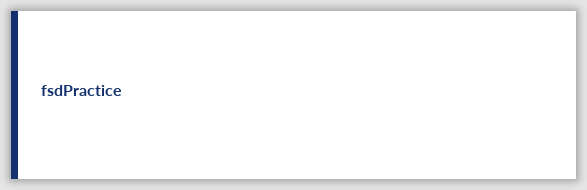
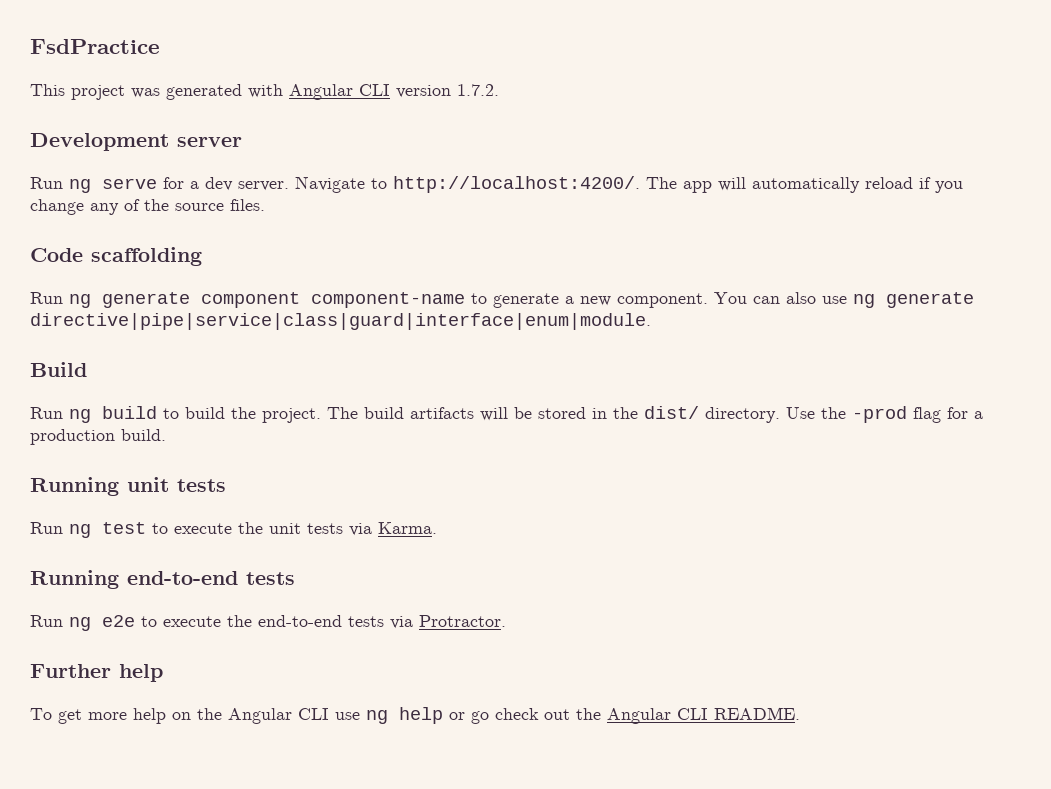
- fsdPractice
+ FsdPractice
+ This project was generated with Angular CLI version 1.7.2.
+ Development server
+ Run ng serve for a dev server. Navigate to http://localhost:4200/. The app will automatically reload if you change any of the source files.
+ Code scaffolding
+ Run ng generate component component-name to generate a new component. You can also use ng generate directive|pipe|service|class|guard|interface|enum|module.
+ Build
+ Run ng build to build the project. The build artifacts will be stored in the dist/ directory. Use the -prod flag for a production build.
+ Running unit tests
+ Run ng test to execute the unit tests via Karma.
+ Running end-to-end tests
+ Run ng e2e to execute the end-to-end tests via Protractor.
+ Further help
+ To get more help on the Angular CLI use ng help or go check out the Angular CLI README.

